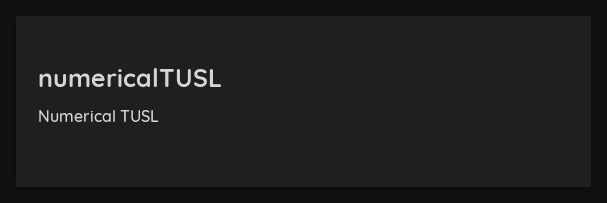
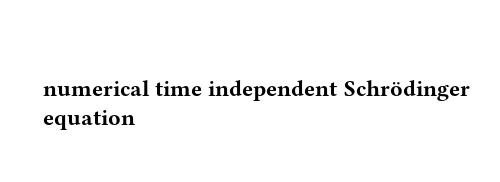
- numericalTUSL
- Numerical TUSL
+ numerical time independent Schrödinger equation

